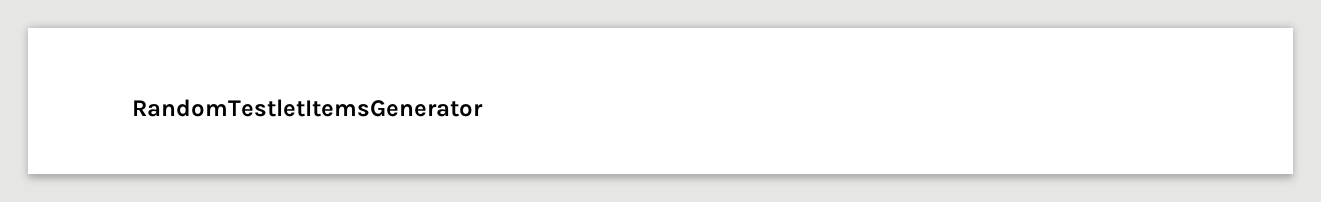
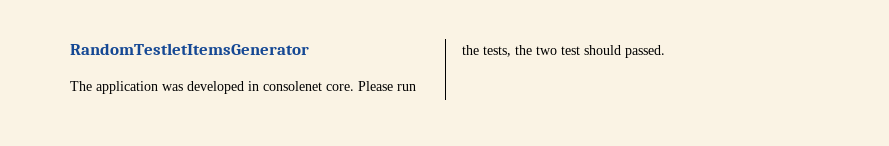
+ The application was developed in consolenet core. Please run the tests, the two test should passed.

